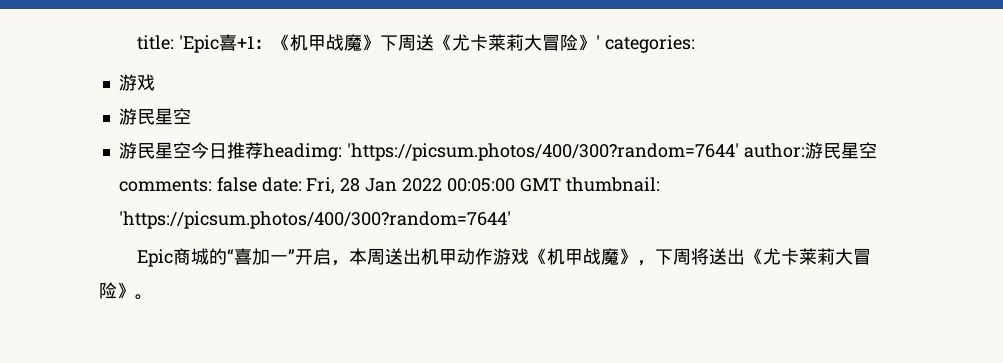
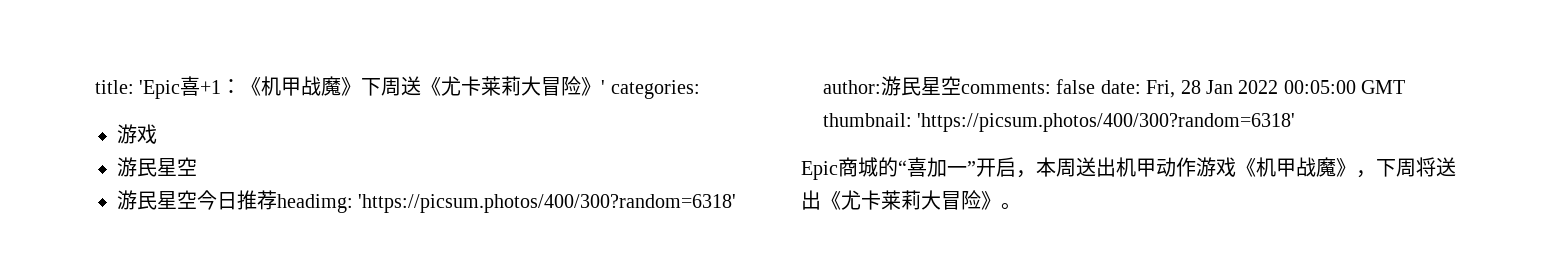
- 游民星空今日推荐headimg: 'https://picsum.photos/400/300?random=7644' author:游民星空comments: false date: Fri, 28 Jan 2022 00:05:00 GMT thumbnail: 'https://picsum.photos/400/300?random=7644'
+ 游民星空今日推荐headimg: 'https://picsum.photos/400/300?random=6318' author:游民星空comments: false date: Fri, 28 Jan 2022 00:05:00 GMT thumbnail: 'https://picsum.photos/400/300?random=6318'

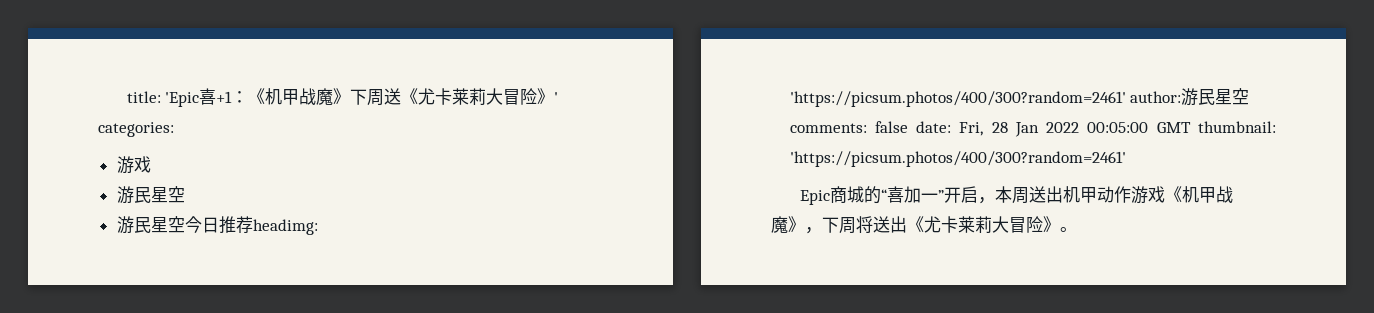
- 游民星空今日推荐headimg: 'https://picsum.photos/400/300?random=6318' author:游民星空comments: false date: Fri, 28 Jan 2022 00:05:00 GMT thumbnail: 'https://picsum.photos/400/300?random=6318'
+ 游民星空今日推荐headimg: 'https://picsum.photos/400/300?random=2461' author:游民星空comments: false date: Fri, 28 Jan 2022 00:05:00 GMT thumbnail: 'https://picsum.photos/400/300?random=2461'

